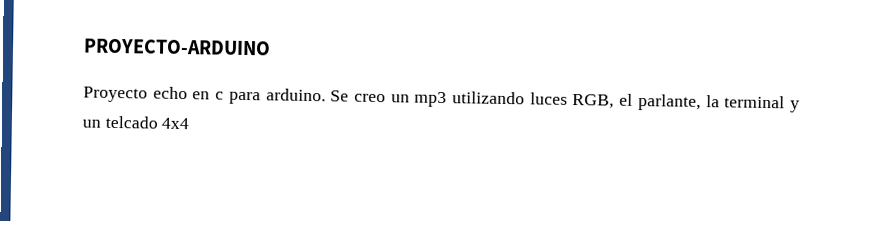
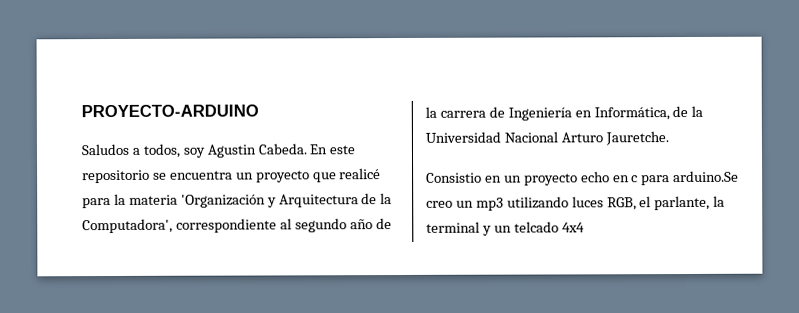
- Proyecto echo en c para arduino. Se creo un mp3 utilizando luces RGB, el parlante, la terminal y un telcado 4x4
+ Saludos a todos, soy Agustin Cabeda. En este repositorio se encuentra un proyecto que realicé para la materia 'Organización y Arquitectura de la Computadora', correspondiente al segundo año de la carrera de Ingeniería en Informática, de la Universidad Nacional Arturo Jauretche.
+ Consistio en un proyecto echo en c para arduino.Se creo un mp3 utilizando luces RGB, el parlante, la terminal y un telcado 4x4

